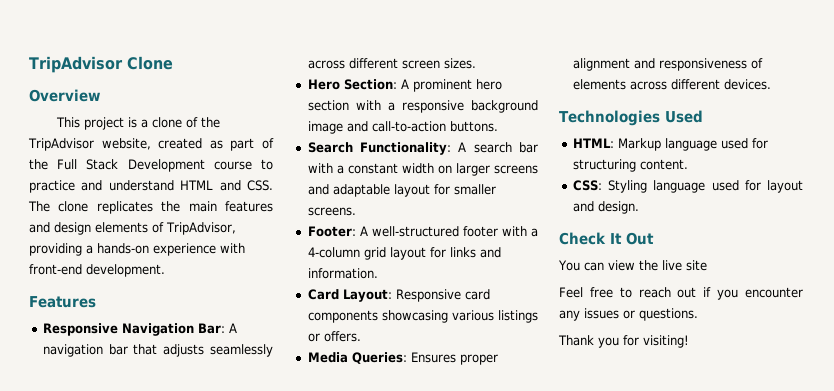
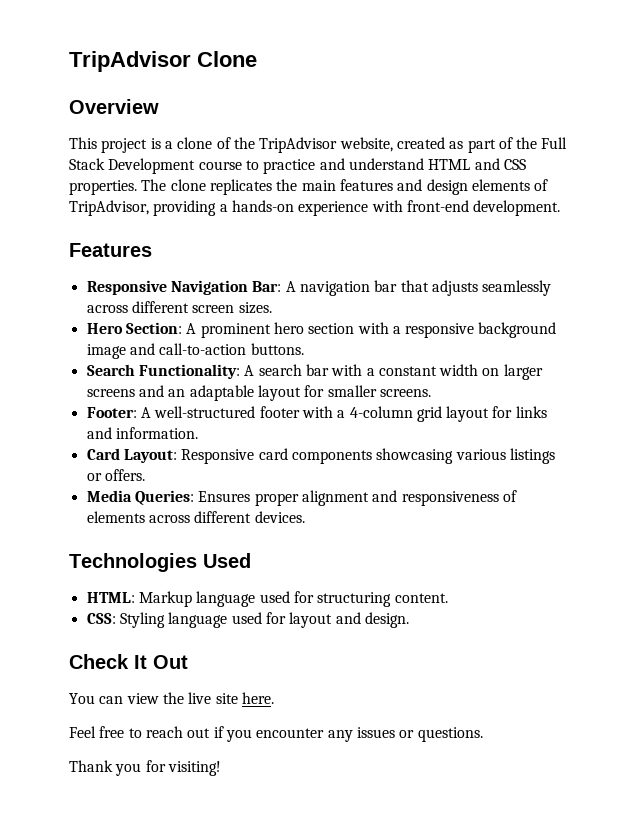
- This project is a clone of the TripAdvisor website, created as part of the Full Stack Development course to practice and understand HTML and CSS. The clone replicates the main features and design elements of TripAdvisor, providing a hands-on experience with front-end development.
+ This project is a clone of the TripAdvisor website, created as part of the Full Stack Development course to practice and understand HTML and CSS properties. The clone replicates the main features and design elements of TripAdvisor, providing a hands-on experience with front-end development.
- Search Functionality: A search bar with a constant width on larger screens and adaptable layout for smaller screens.
+ Search Functionality: A search bar with a constant width on larger screens and an adaptable layout for smaller screens.
- You can view the live site
+ You can view the live site here.

